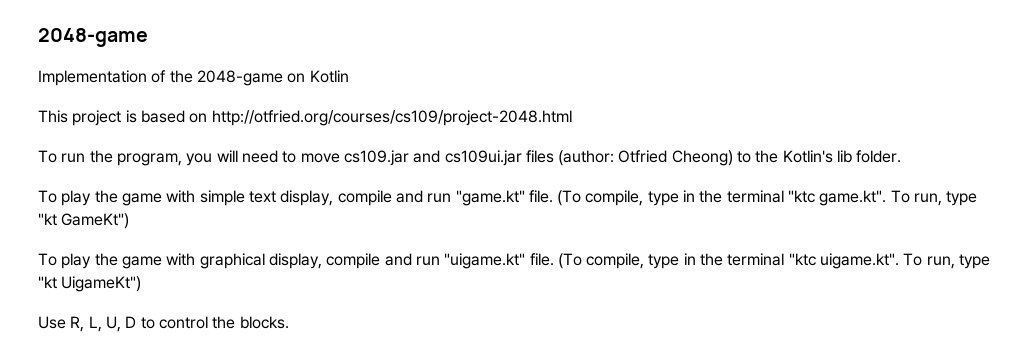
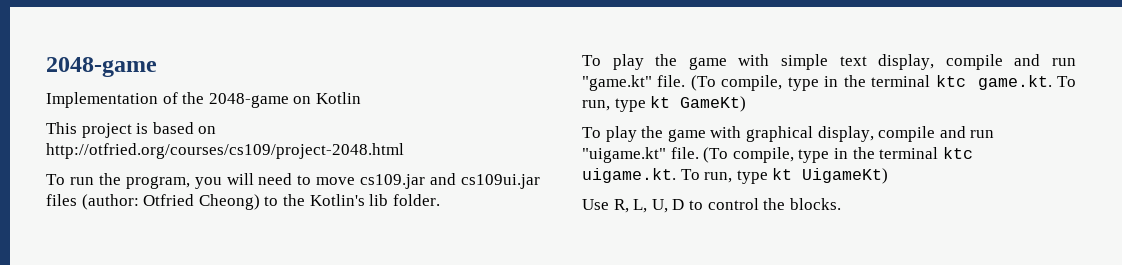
- (To compile, type in the terminal "ktc game.kt". To run, type "kt GameKt")
+ (To compile, type in the terminal ktc game.kt. To run, type kt GameKt)
- (To compile, type in the terminal "ktc uigame.kt". To run, type "kt UigameKt")
+ (To compile, type in the terminal ktc uigame.kt. To run, type kt UigameKt)

